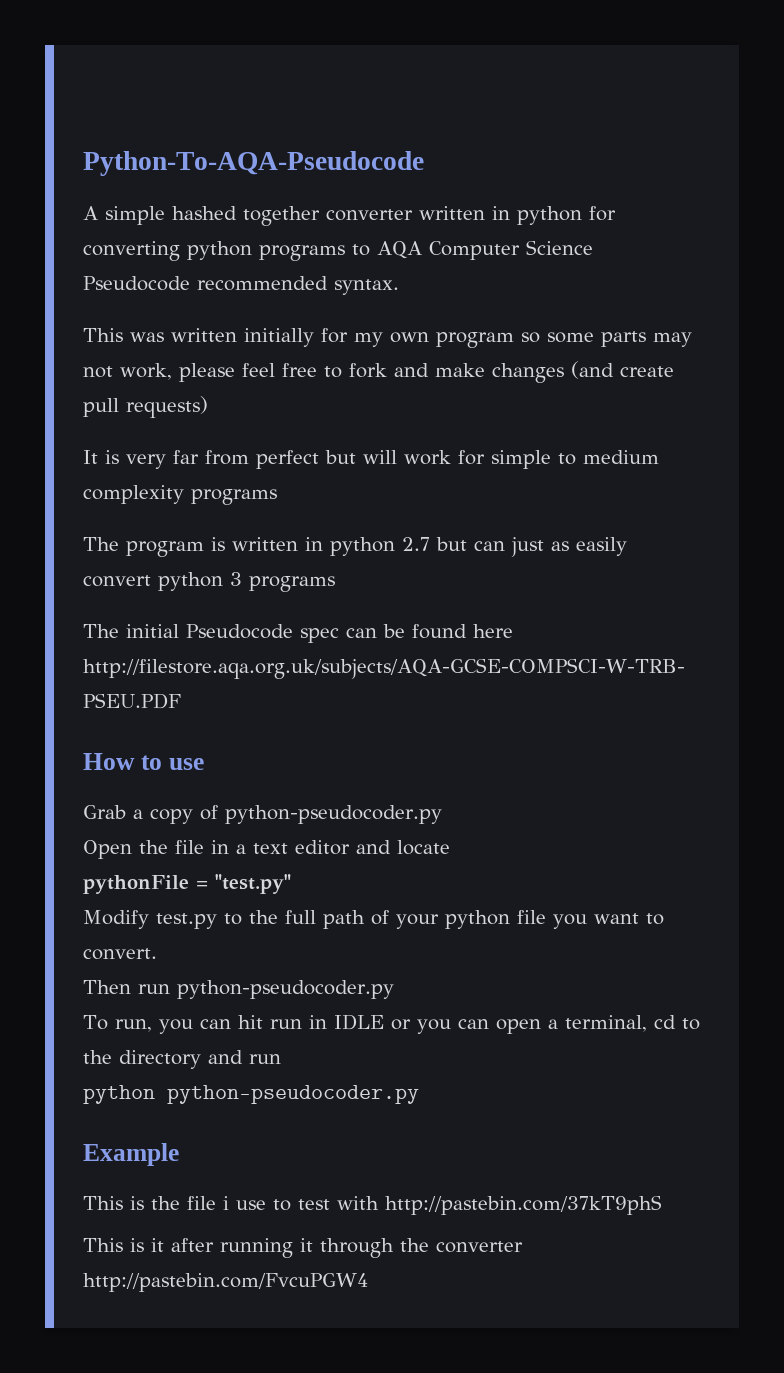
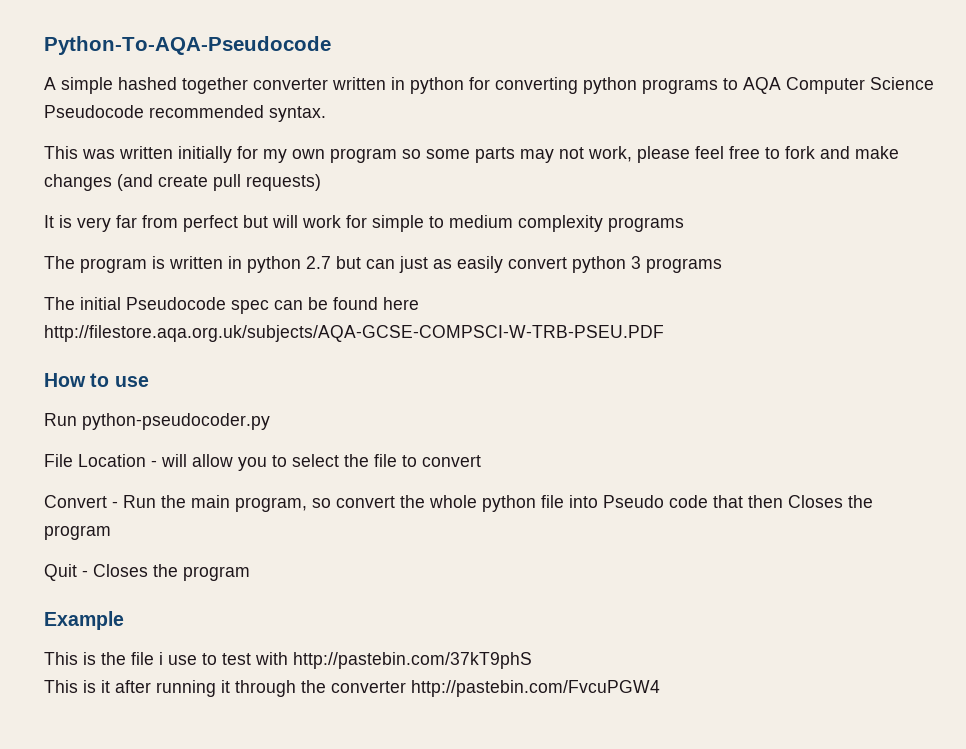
- Grab a copy of python-pseudocoder.py
- Open the file in a text editor and locate
- pythonFile = "test.py"
- Modify test.py to the full path of your python file you want to convert.
- Then run python-pseudocoder.py
- To run, you can hit run in IDLE or you can open a terminal, cd to the directory and run
- python python-pseudocoder.py
+ Run python-pseudocoder.py
+ File Location - will allow you to select the file to convert
+ Convert - Run the main program, so convert the whole python file into Pseudo code that then Closes the program
+ Quit - Closes the program

